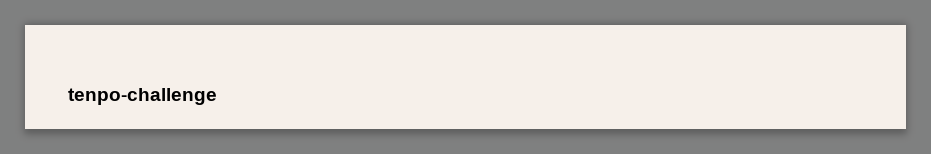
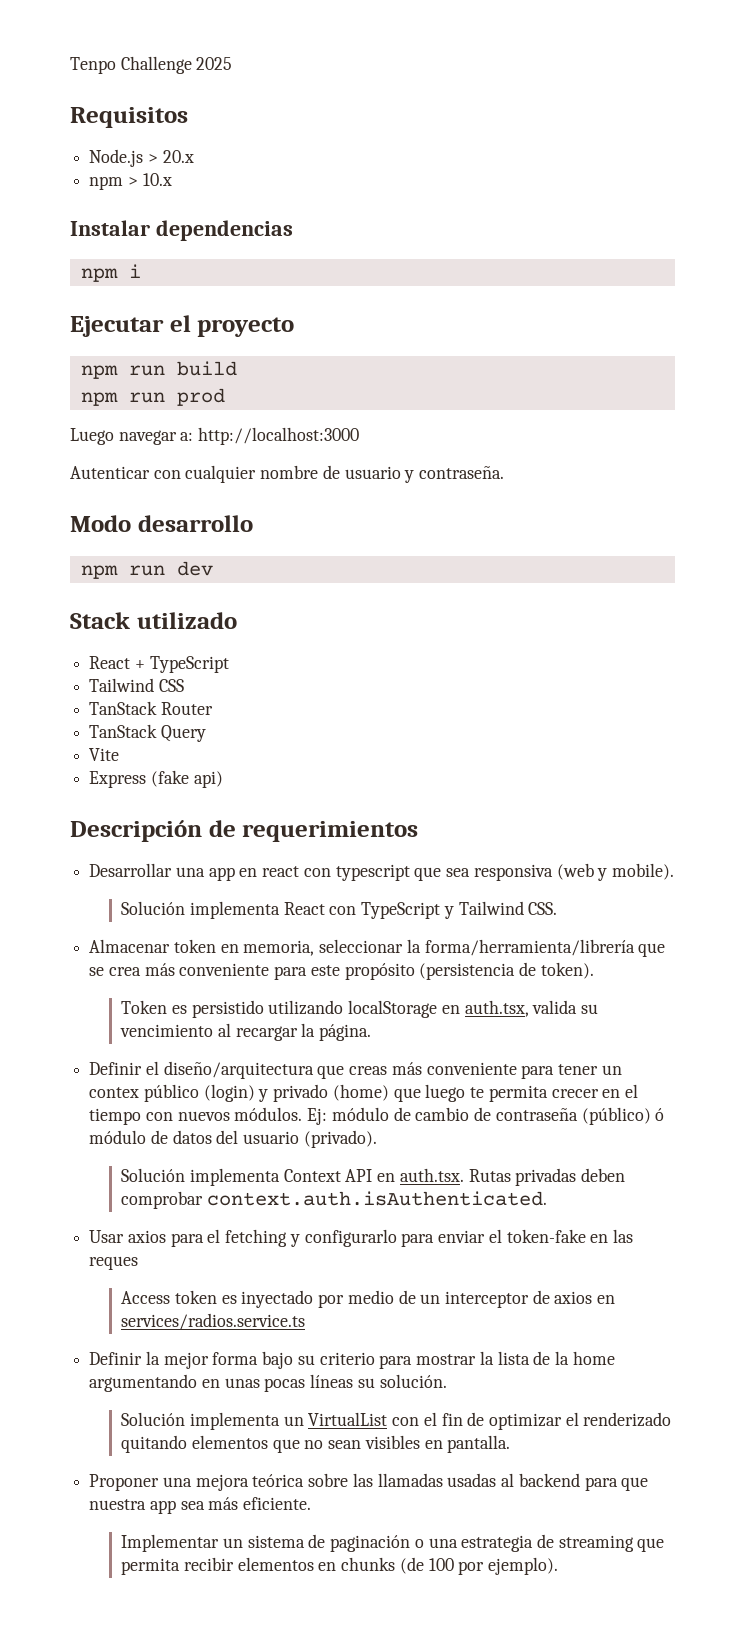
- tenpo-challenge
+ Tenpo Challenge 2025
+ Requisitos
+ Node.js > 20.x
+ npm > 10.x
+ Instalar dependencias
+ npm i
+ Ejecutar el proyecto
+ npm run build
+ npm run prod
+ Luego navegar a: http://localhost:3000
+ Autenticar con cualquier nombre de usuario y contraseña.
+ Modo desarrollo
+ npm run dev
+ Stack utilizado
+ React + TypeScript
+ Tailwind CSS
+ TanStack Router
+ TanStack Query
+ Vite
+ Express (fake api)
+ Descripción de requerimientos
+ Desarrollar una app en react con typescript que sea responsiva (web y mobile).
+ Solución implementa React con TypeScript y Tailwind CSS.
+ Almacenar token en memoria, seleccionar la forma/herramienta/librería que se crea más conveniente para este propósito (persistencia de token).
+ Token es persistido utilizando localStorage en auth.tsx, valida su vencimiento al recargar la página.
+ Definir el diseño/arquitectura que creas más conveniente para tener un contex público (login) y privado (home) que luego te permita crecer en el tiempo con nuevos módulos. Ej: módulo de cambio de contraseña (público) ó módulo de datos del usuario (privado).
+ Solución implementa Context API en auth.tsx. Rutas privadas deben comprobar context.auth.isAuthenticated.
+ Usar axios para el fetching y configurarlo para enviar el token-fake en las reques
+ Access token es inyectado por medio de un interceptor de axios en services/radios.service.ts
+ Definir la mejor forma bajo su criterio para mostrar la lista de la home argumentando en unas pocas líneas su solución.
+ Solución implementa un VirtualList con el fin de optimizar el renderizado quitando elementos que no sean visibles en pantalla.
+ Proponer una mejora teórica sobre las llamadas usadas al backend para que nuestra app sea más eficiente.
+ Implementar un sistema de paginación o una estrategia de streaming que permita recibir elementos en chunks (de 100 por ejemplo).

